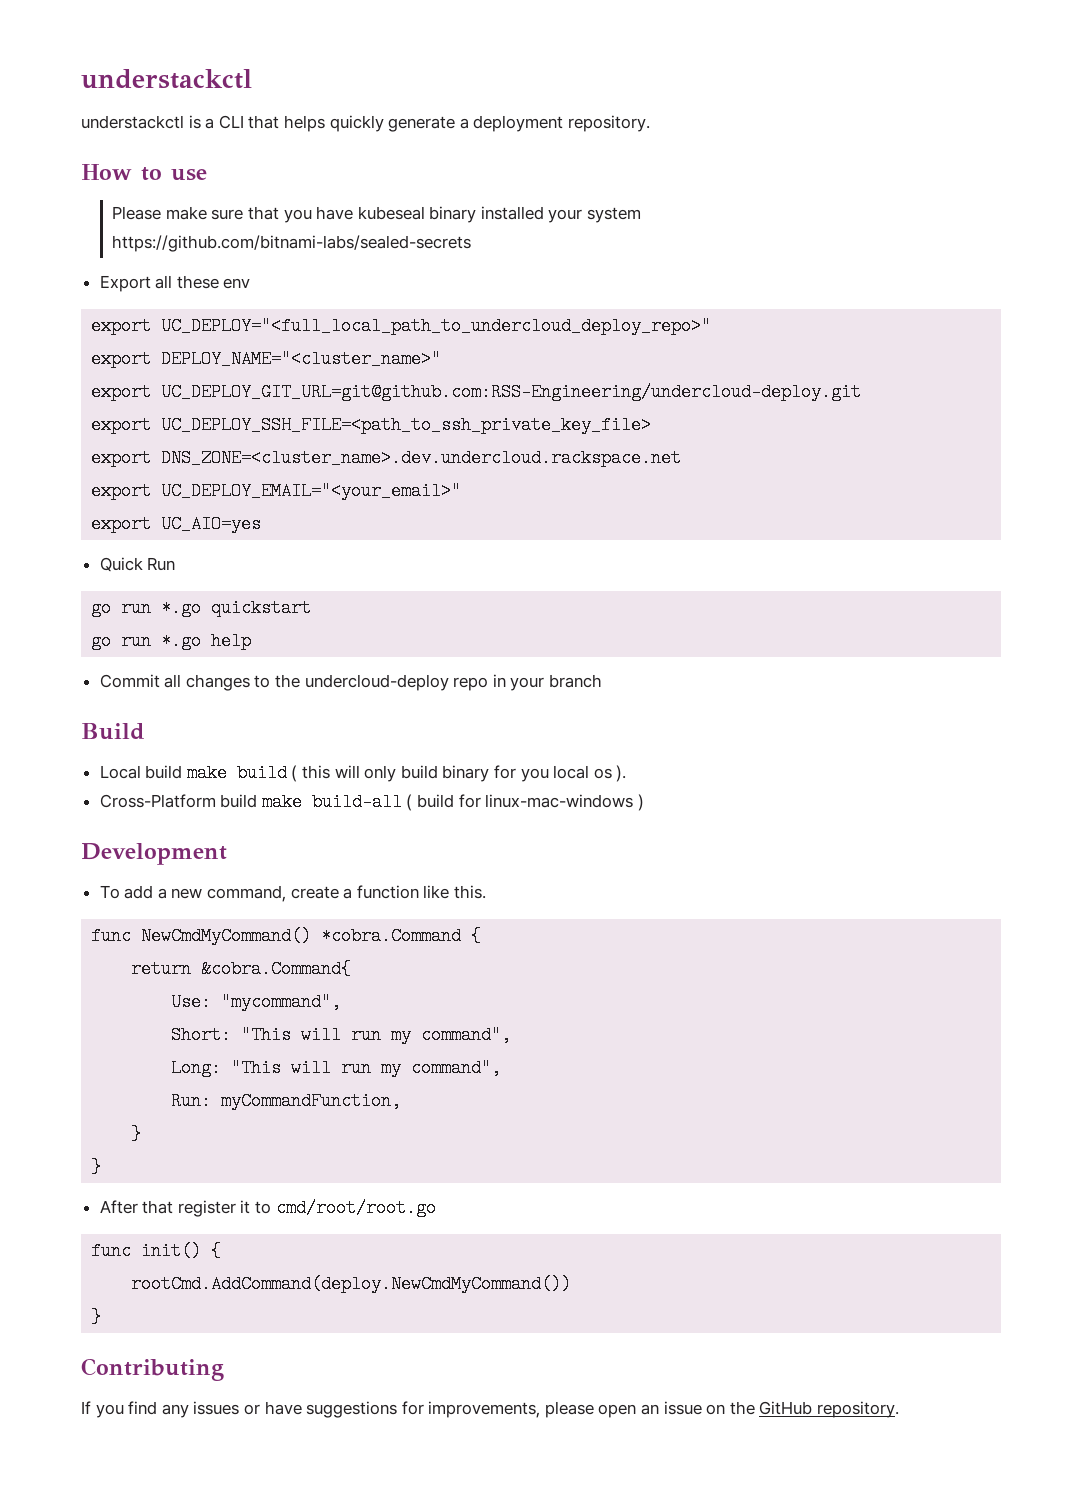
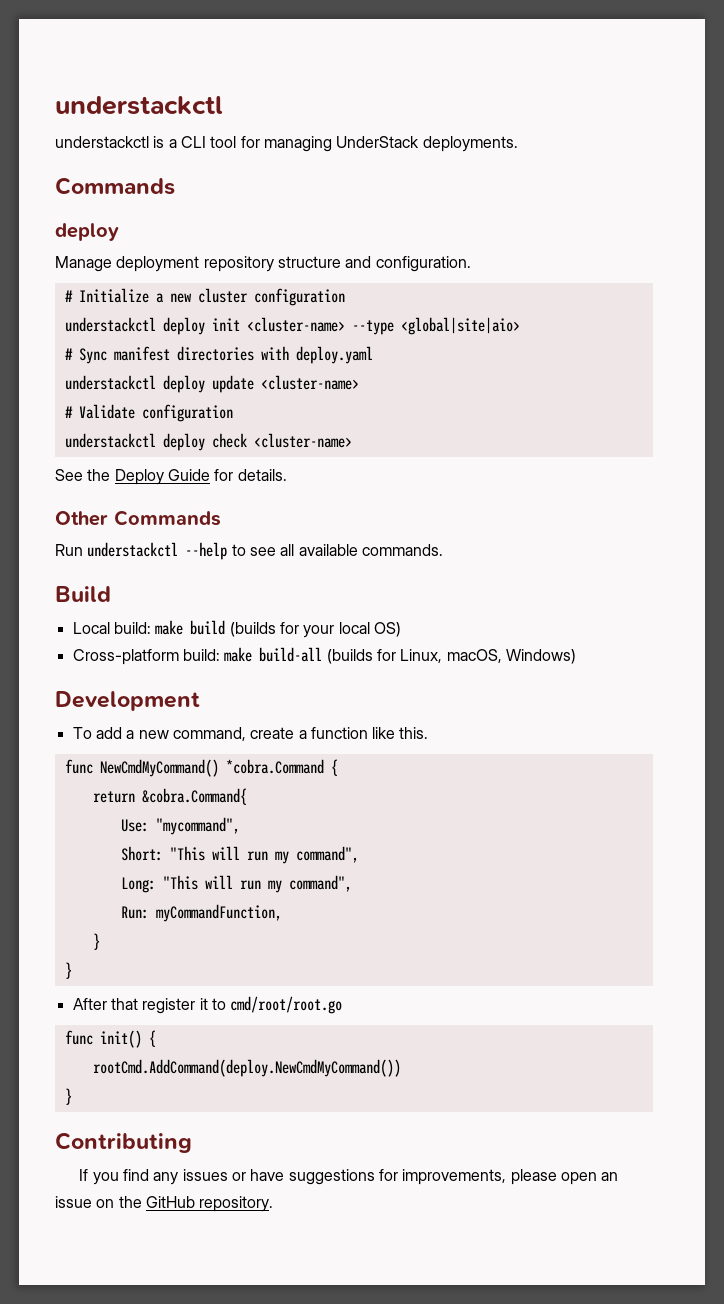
- understackctl is a CLI that helps quickly generate a deployment repository.
- How to use
- Please make sure that you have kubeseal binary installed your system https://github.com/bitnami-labs/sealed-secrets
- Export all these env
- export UC_DEPLOY="<full_local_path_to_undercloud_deploy_repo>"
- export DEPLOY_NAME="<cluster_name>"
- export UC_DEPLOY_GIT_URL=git@github.com:RSS-Engineering/undercloud-deploy.git
- export UC_DEPLOY_SSH_FILE=<path_to_ssh_private_key_file>
- export DNS_ZONE=<cluster_name>.dev.undercloud.rackspace.net
- export UC_DEPLOY_EMAIL="<your_email>"
- export UC_AIO=yes
- Quick Run
- go run *.go quickstart
- go run *.go help
- Commit all changes to the undercloud-deploy repo in your branch
+ understackctl is a CLI tool for managing UnderStack deployments.
+ Commands
+ deploy
+ Manage deployment repository structure and configuration.
+ # Initialize a new cluster configuration
+ understackctl deploy init <cluster-name> --type <global|site|aio>
+ # Sync manifest directories with deploy.yaml
+ understackctl deploy update <cluster-name>
+ # Validate configuration
+ understackctl deploy check <cluster-name>
+ See the Deploy Guide for details.
+ Other Commands
+ Run understackctl --help to see all available commands.
- Local build make build ( this will only build binary for you local os ).
- Cross-Platform build make build-all ( build for linux-mac-windows )
+ Local build: make build (builds for your local OS)
+ Cross-platform build: make build-all (builds for Linux, macOS, Windows)

